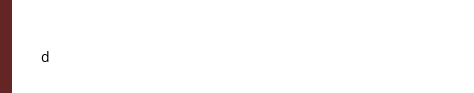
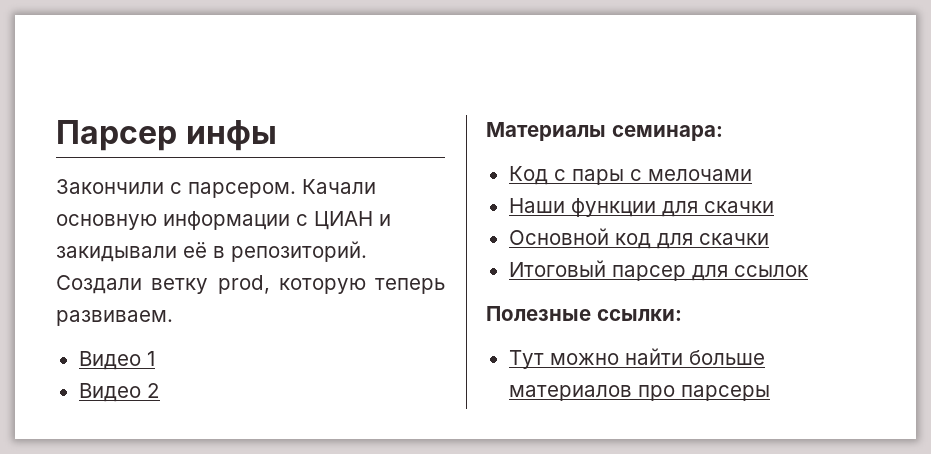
- d
+ Парсер инфы
+ Закончили с парсером. Качали основную информации с ЦИАН и закидывали её в репозиторий. Создали ветку prod, которую теперь развиваем.
+ Видео 1
+ Видео 2
+ Материалы семинара:
+ Код c пары с мелочами
+ Наши функции для скачки
+ Основной код для скачки
+ Итоговый парсер для ссылок
+ Полезные ссылки:
+ Тут можно найти больше материалов про парсеры

